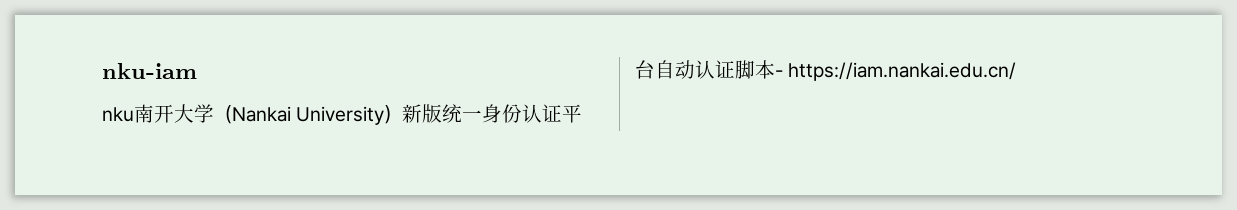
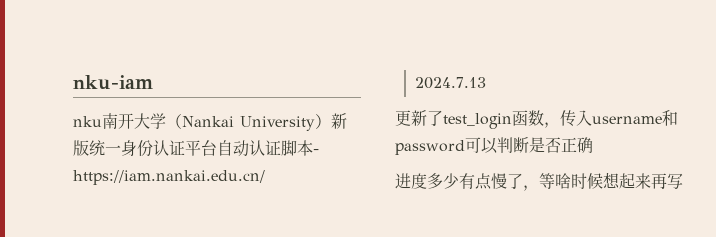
+ 2024.7.13
+ 更新了test_login函数，传入username和password可以判断是否正确
+ 进度多少有点慢了，等啥时候想起来再写

